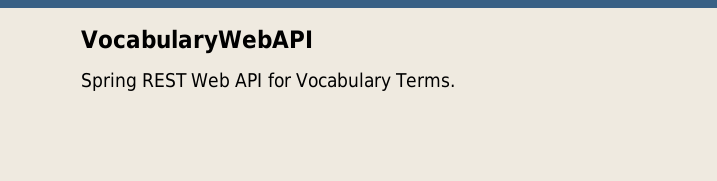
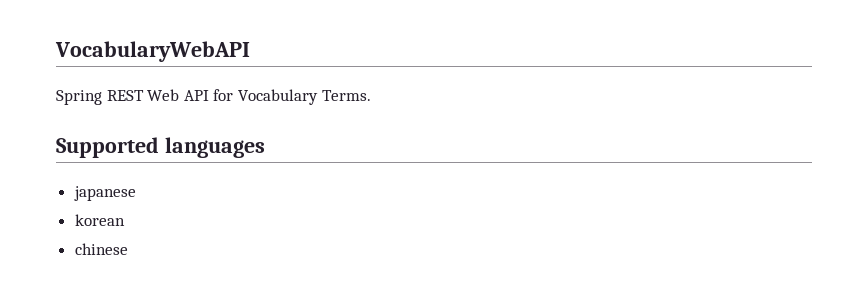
+ Supported languages
+ japanese
+ korean
+ chinese

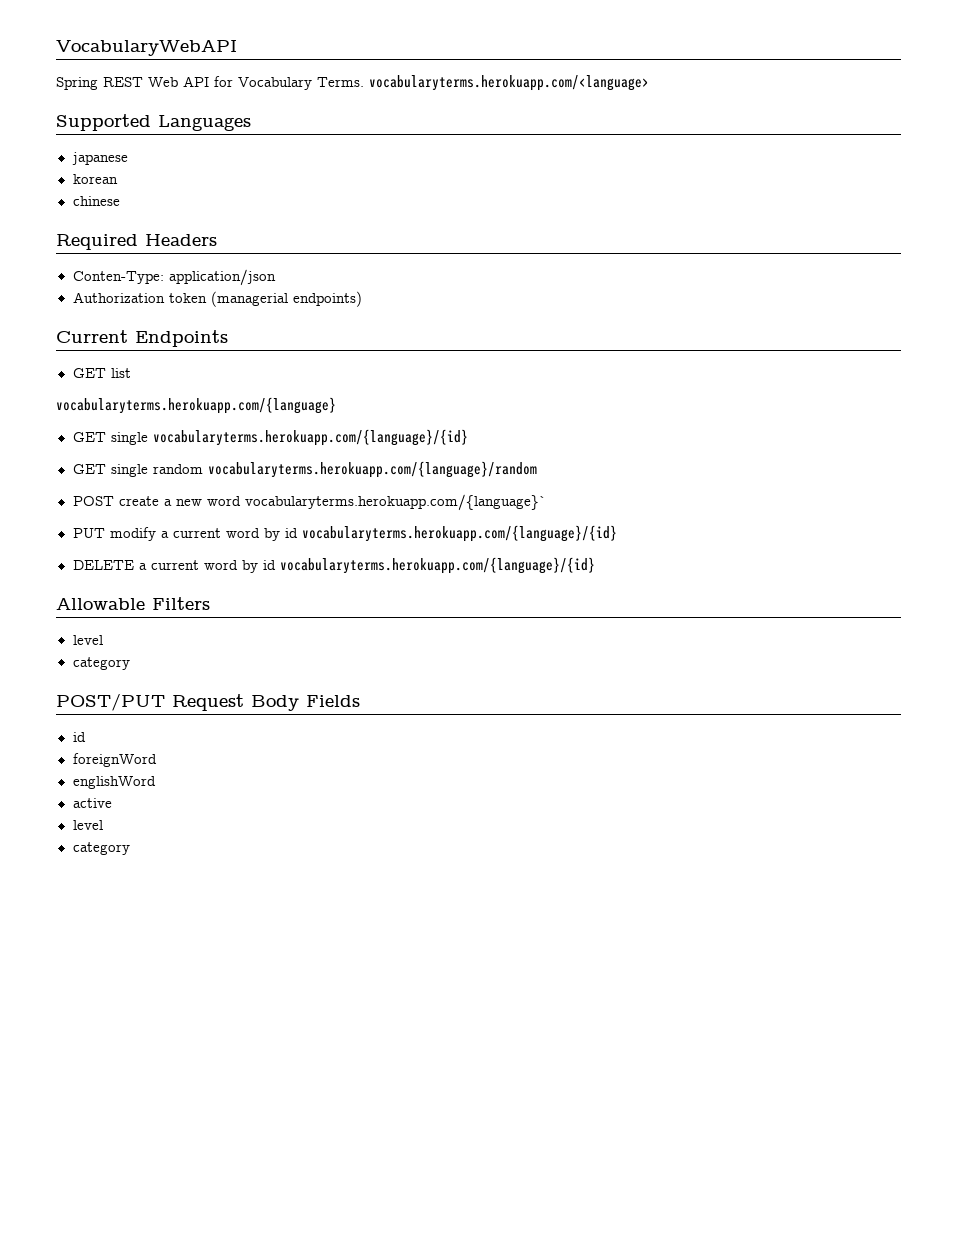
- Spring REST Web API for Vocabulary Terms.
+ Spring REST Web API for Vocabulary Terms. vocabularyterms.herokuapp.com/<language>
- Supported languages
+ Supported Languages
+ Required Headers
+ Conten-Type: application/json
+ Authorization token (managerial endpoints)
+ Current Endpoints
+ GET list
+ vocabularyterms.herokuapp.com/{language}
+ GET single vocabularyterms.herokuapp.com/{language}/{id}
+ GET single random vocabularyterms.herokuapp.com/{language}/random
+ POST create a new word vocabularyterms.herokuapp.com/{language}`
+ PUT modify a current word by id vocabularyterms.herokuapp.com/{language}/{id}
+ DELETE a current word by id vocabularyterms.herokuapp.com/{language}/{id}
+ Allowable Filters
+ level
+ category
+ POST/PUT Request Body Fields
+ id
+ foreignWord
+ englishWord
+ active
+ level
+ category

